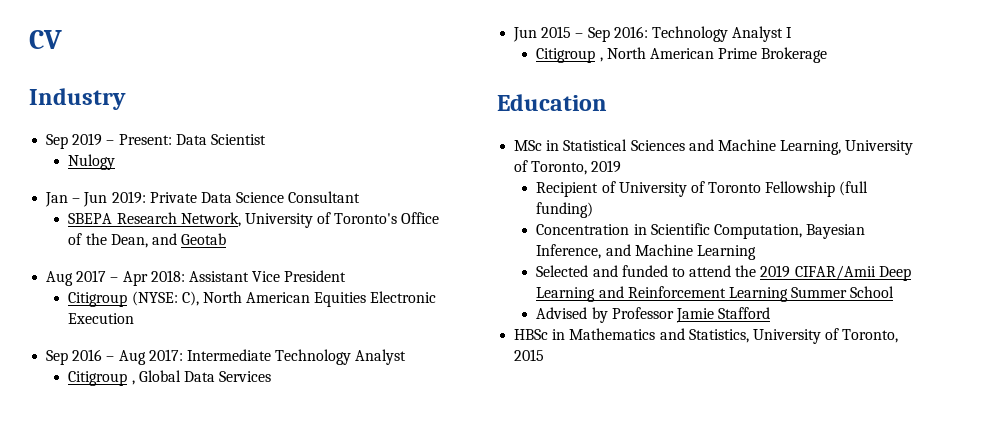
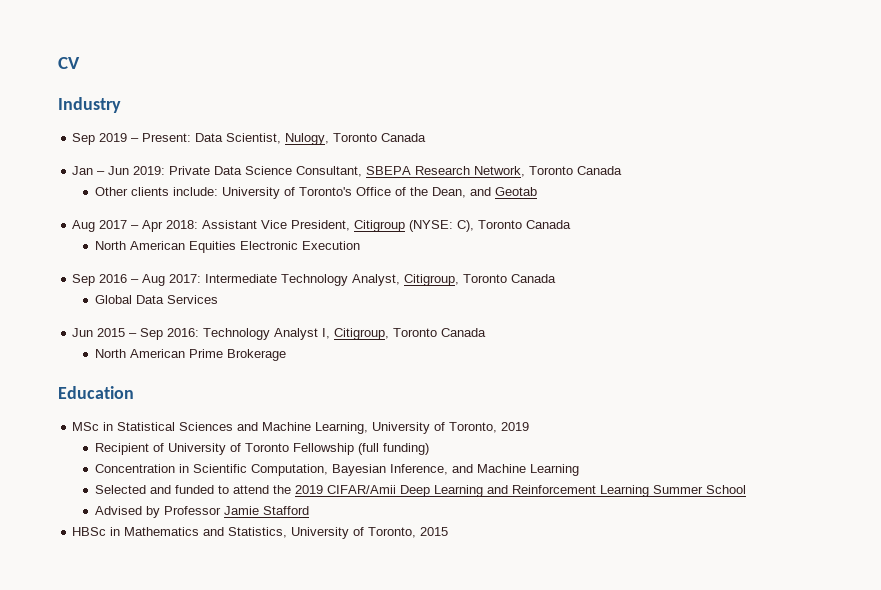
- Sep 2019 – Present: Data Scientist
- Nulogy
+ Sep 2019 – Present: Data Scientist, Nulogy, Toronto Canada
- Jan – Jun 2019: Private Data Science Consultant
- SBEPA Research Network, University of Toronto's Office of the Dean, and Geotab
+ Jan – Jun 2019: Private Data Science Consultant, SBEPA Research Network, Toronto Canada
+ Other clients include: University of Toronto's Office of the Dean, and Geotab
- Aug 2017 – Apr 2018: Assistant Vice President
- Citigroup (NYSE: C), North American Equities Electronic Execution
+ Aug 2017 – Apr 2018: Assistant Vice President, Citigroup (NYSE: C), Toronto Canada
+ North American Equities Electronic Execution
- Sep 2016 – Aug 2017: Intermediate Technology Analyst
- Citigroup , Global Data Services
+ Sep 2016 – Aug 2017: Intermediate Technology Analyst, Citigroup, Toronto Canada
+ Global Data Services
- Jun 2015 – Sep 2016: Technology Analyst I
- Citigroup , North American Prime Brokerage
+ Jun 2015 – Sep 2016: Technology Analyst I, Citigroup, Toronto Canada
+ North American Prime Brokerage

